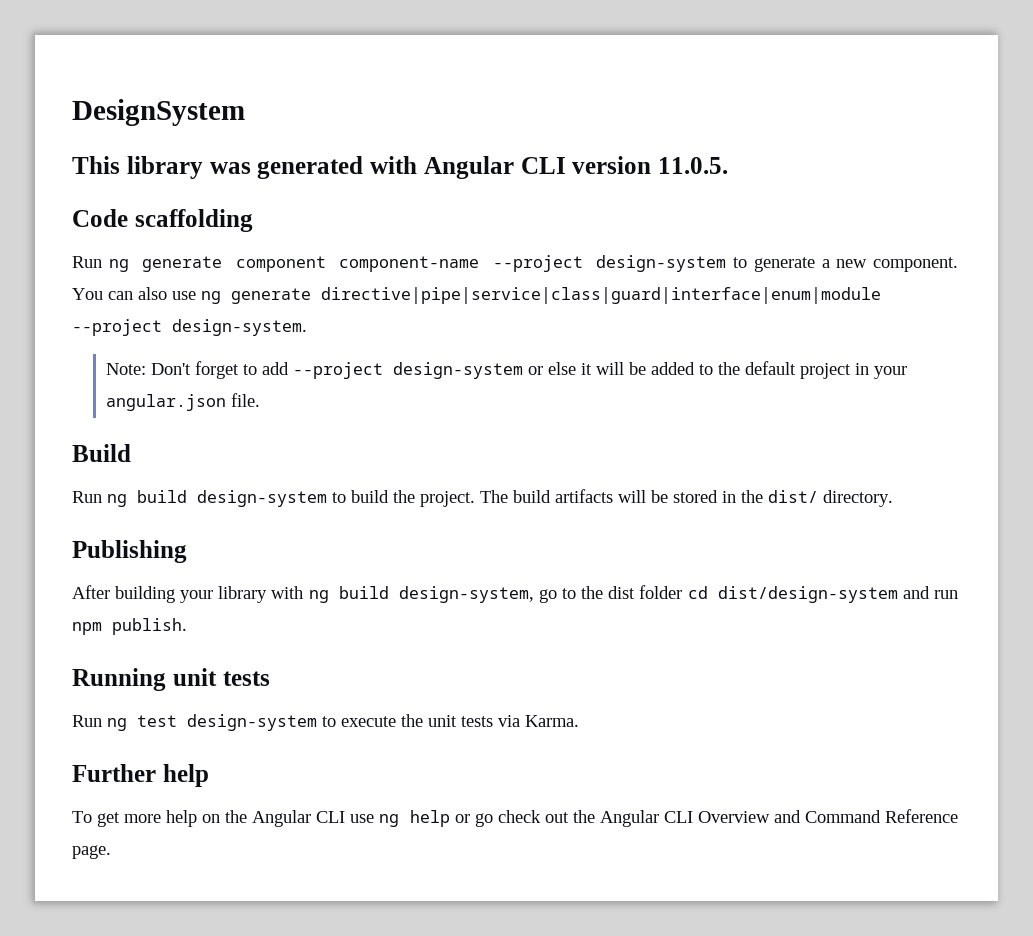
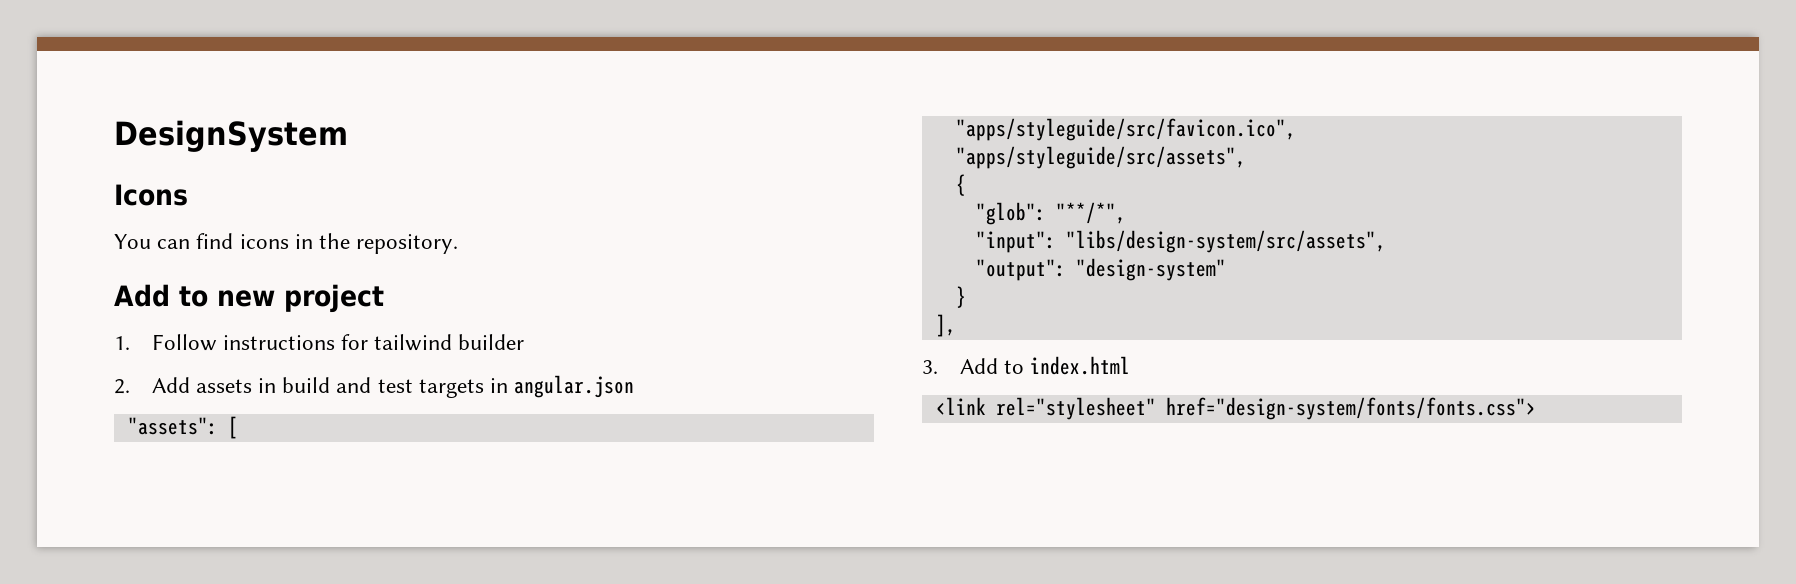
- This library was generated with Angular CLI version 11.0.5.
- Code scaffolding
- Run ng generate component component-name --project design-system to generate a new component. You can also use ng generate directive|pipe|service|class|guard|interface|enum|module --project design-system.
- Note: Don't forget to add --project design-system or else it will be added to the default project in your angular.json file.
- Build
- Run ng build design-system to build the project. The build artifacts will be stored in the dist/ directory.
- Publishing
- After building your library with ng build design-system, go to the dist folder cd dist/design-system and run npm publish.
- Running unit tests
- Run ng test design-system to execute the unit tests via Karma.
- Further help
- To get more help on the Angular CLI use ng help or go check out the Angular CLI Overview and Command Reference page.
+ Icons
+ You can find icons in the repository.
+ Add to new project
+ 1. Follow instructions for tailwind builder
+ 2. Add assets in build and test targets in angular.json
+ "assets": [
+ "apps/styleguide/src/favicon.ico",
+ "apps/styleguide/src/assets",
+ {
+ "glob": "**/*",
+ "input": "libs/design-system/src/assets",
+ "output": "design-system"
+ }
+ ],
+ 3. Add to index.html
+ <link rel="stylesheet" href="design-system/fonts/fonts.css">

